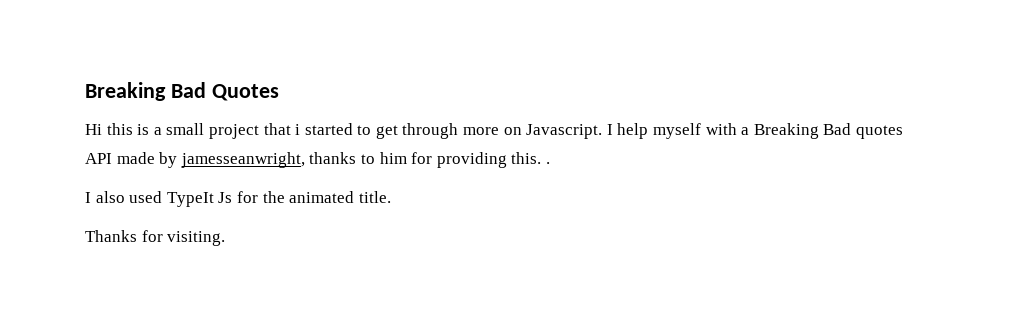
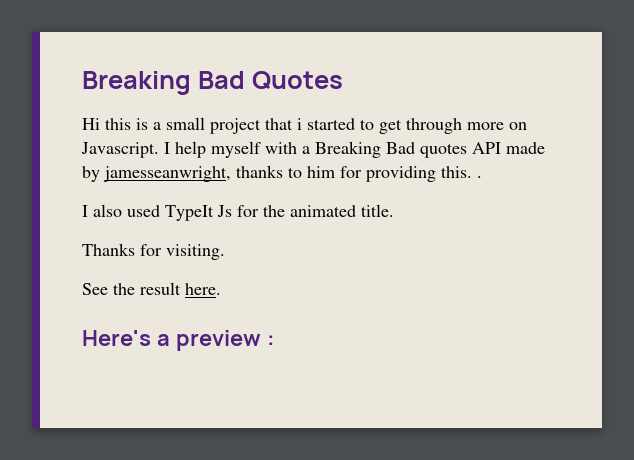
+ See the result here.
+ Here's a preview :

